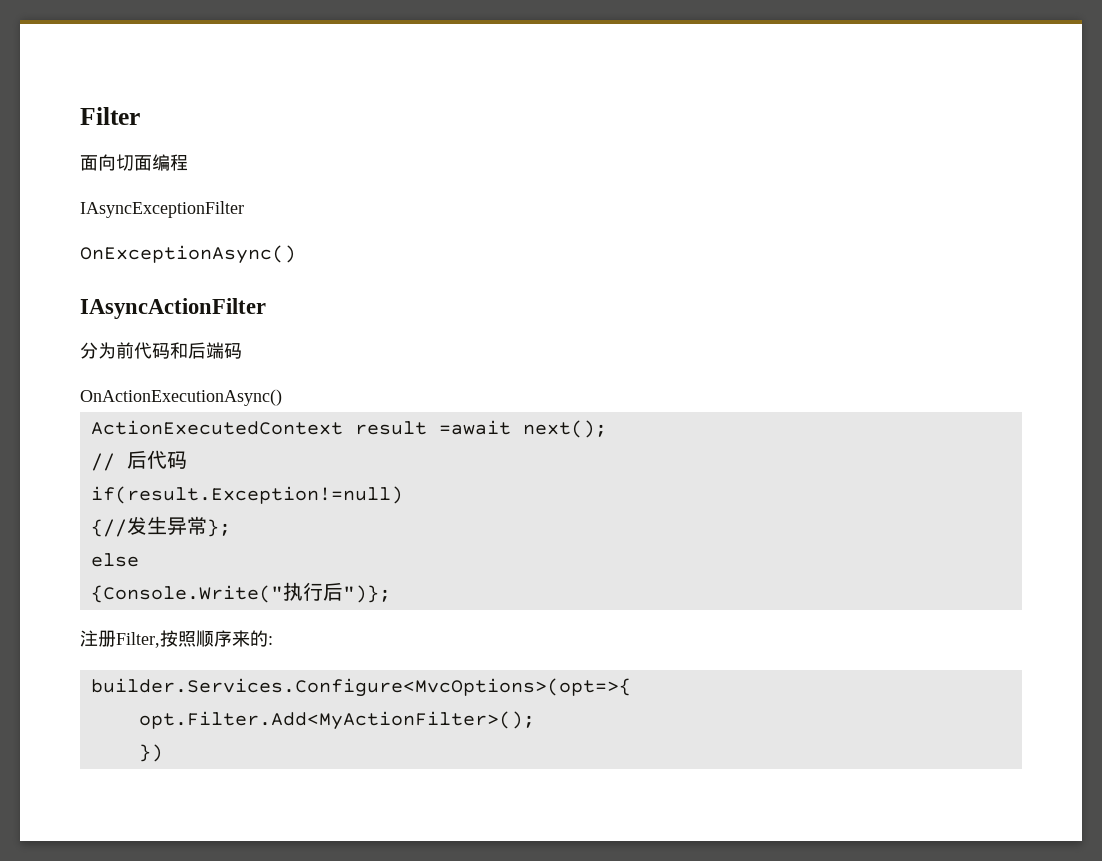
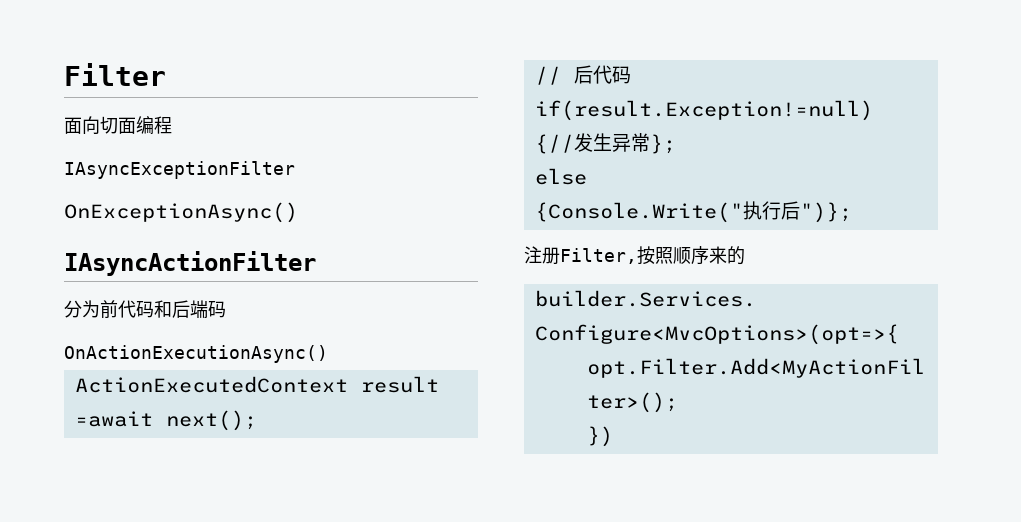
- 注册Filter,按照顺序来的:
+ 注册Filter,按照顺序来的

